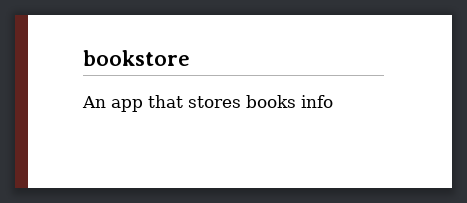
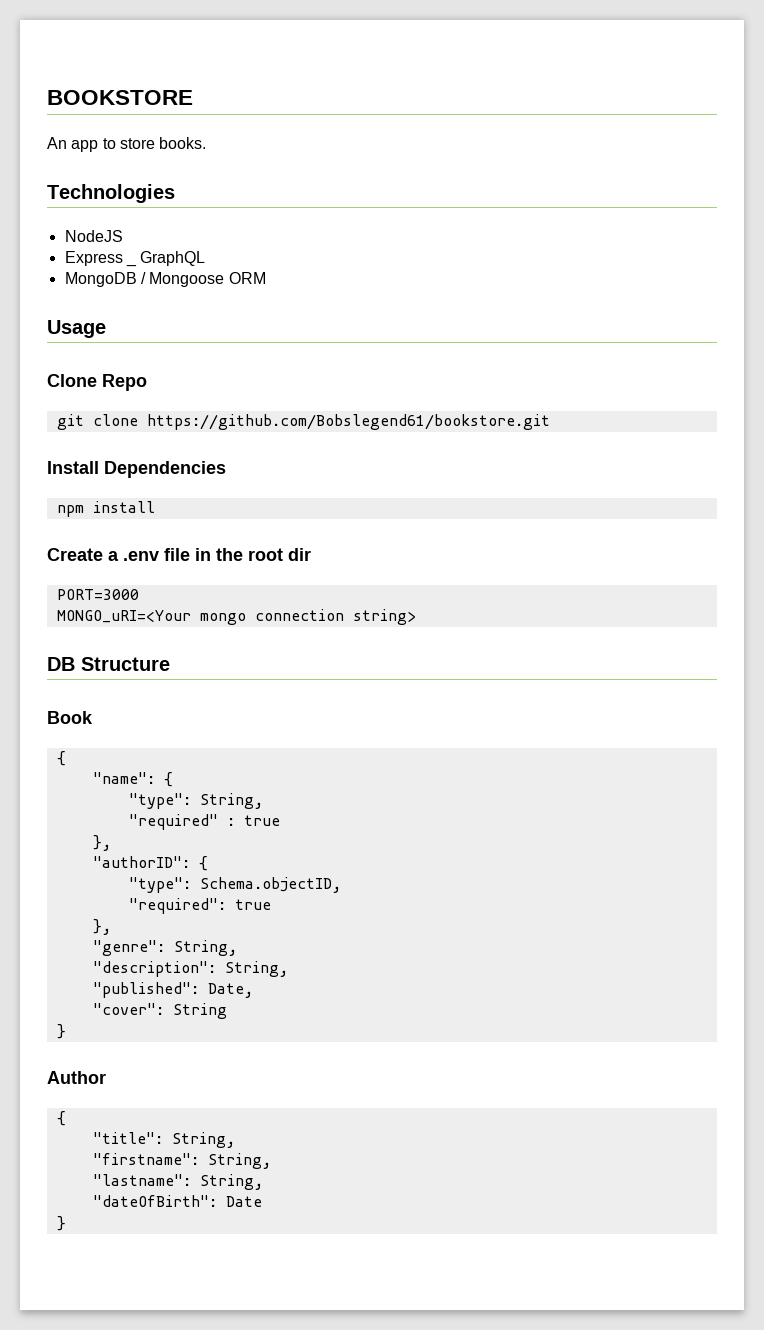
- bookstore
+ BOOKSTORE
- An app that stores books info
+ An app to store books.
+ Technologies
+ NodeJS
+ Express _ GraphQL
+ MongoDB / Mongoose ORM
+ Usage
+ Clone Repo
+ git clone https://github.com/Bobslegend61/bookstore.git
+ Install Dependencies
+ npm install
+ Create a .env file in the root dir
+ PORT=3000
+ MONGO_uRI=<Your mongo connection string>
+ DB Structure
+ Book
+ {
+ "name": {
+ "type": String,
+ "required" : true
+ },
+ "authorID": {
+ "type": Schema.objectID,
+ "required": true
+ },
+ "genre": String,
+ "description": String,
+ "published": Date,
+ "cover": String
+ }
+ Author
+ {
+ "title": String,
+ "firstname": String,
+ "lastname": String,
+ "dateOfBirth": Date
+ }

